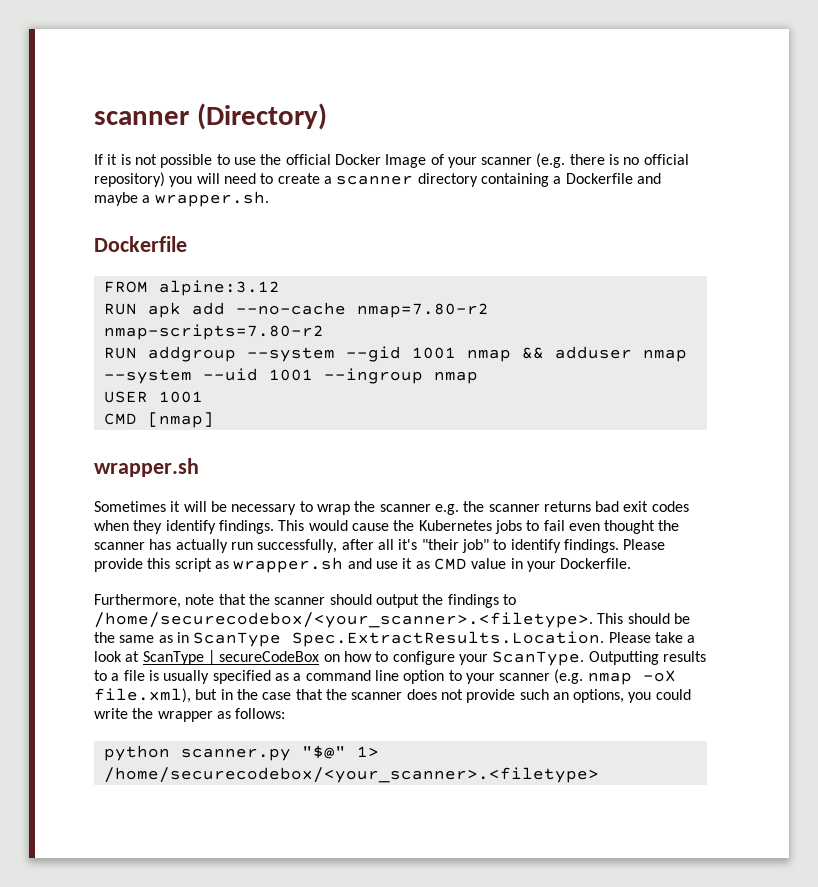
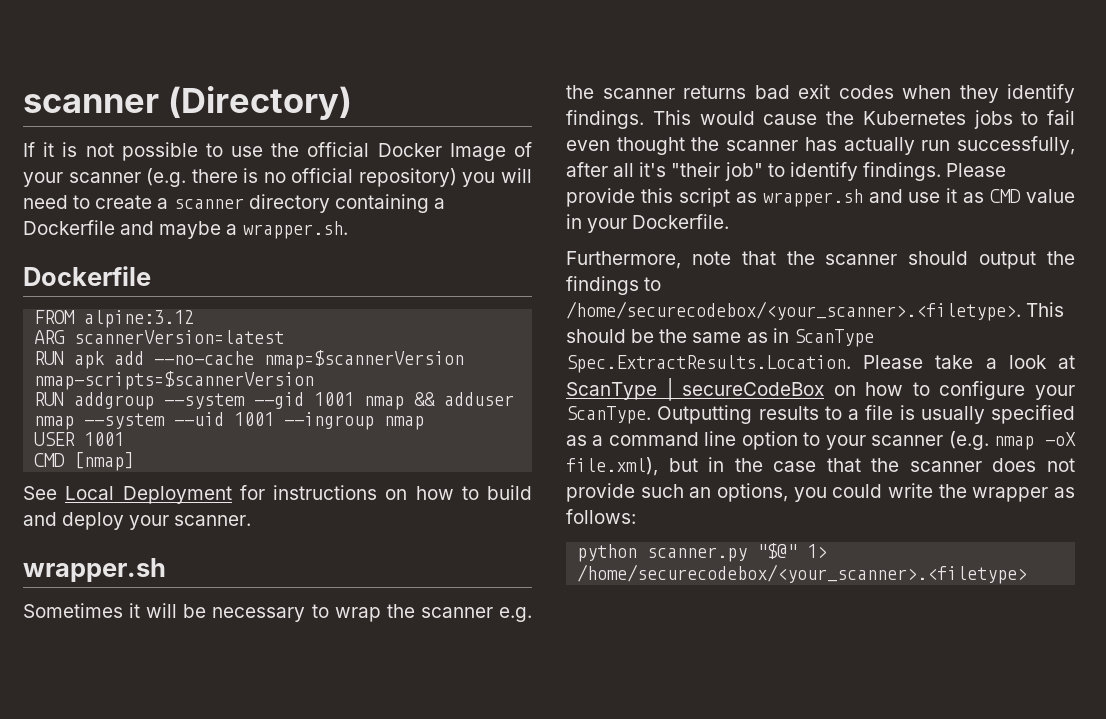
+ ARG scannerVersion=latest
- RUN apk add --no-cache nmap=7.80-r2 nmap-scripts=7.80-r2
+ RUN apk add --no-cache nmap=$scannerVersion nmap-scripts=$scannerVersion
+ See Local Deployment for instructions on how to build and deploy your scanner.

